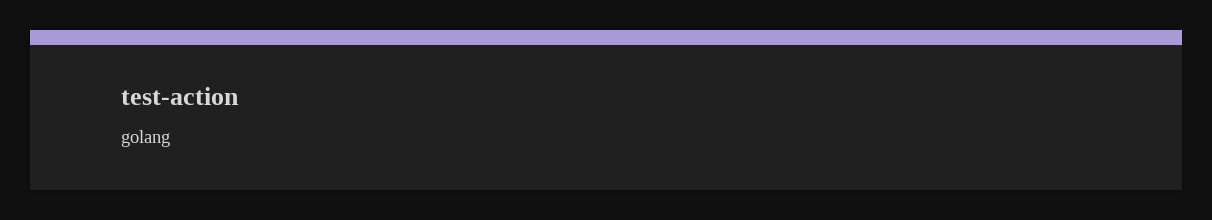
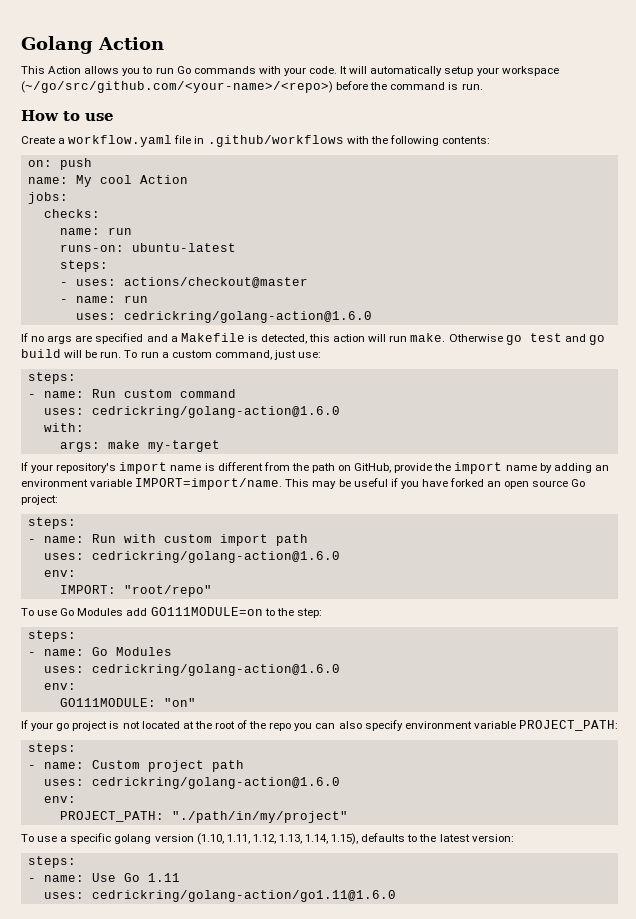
- test-action
- golang
+ Golang Action
+ This Action allows you to run Go commands with your code. It will automatically setup your workspace (~/go/src/github.com/<your-name>/<repo>) before the command is run.
+ How to use
+ Create a workflow.yaml file in .github/workflows with the following contents:
+ on: push
+ name: My cool Action
+ jobs:
+ checks:
+ name: run
+ runs-on: ubuntu-latest
+ steps:
+ - uses: actions/checkout@master
+ - name: run
+ uses: cedrickring/golang-action@1.6.0
+ If no args are specified and a Makefile is detected, this action will run make. Otherwise go test and go build will be run. To run a custom command, just use:
+ steps:
+ - name: Run custom command
+ uses: cedrickring/golang-action@1.6.0
+ with:
+ args: make my-target
+ If your repository's import name is different from the path on GitHub, provide the import name by adding an environment variable IMPORT=import/name. This may be useful if you have forked an open source Go project:
+ steps:
+ - name: Run with custom import path
+ uses: cedrickring/golang-action@1.6.0
+ env:
+ IMPORT: "root/repo"
+ To use Go Modules add GO111MODULE=on to the step:
+ steps:
+ - name: Go Modules
+ uses: cedrickring/golang-action@1.6.0
+ env:
+ GO111MODULE: "on"
+ If your go project is not located at the root of the repo you can also specify environment variable PROJECT_PATH:
+ steps:
+ - name: Custom project path
+ uses: cedrickring/golang-action@1.6.0
+ env:
+ PROJECT_PATH: "./path/in/my/project"
+ To use a specific golang version (1.10, 1.11, 1.12, 1.13, 1.14, 1.15), defaults to the latest version:
+ steps:
+ - name: Use Go 1.11
+ uses: cedrickring/golang-action/go1.11@1.6.0

